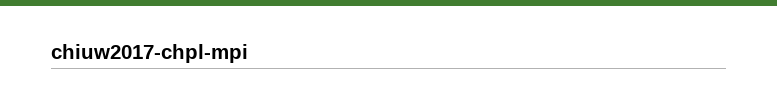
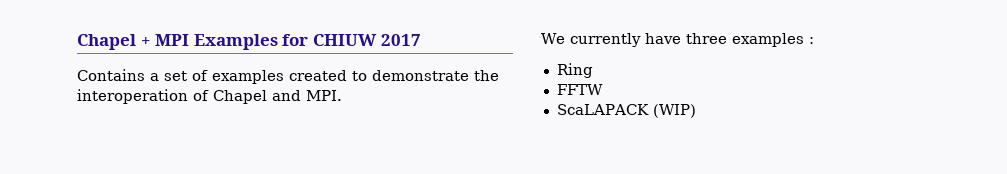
- chiuw2017-chpl-mpi
+ Chapel + MPI Examples for CHIUW 2017
+ Contains a set of examples created to demonstrate the interoperation of Chapel and MPI.
+ We currently have three examples :
+ Ring
+ FFTW
+ ScaLAPACK (WIP)

